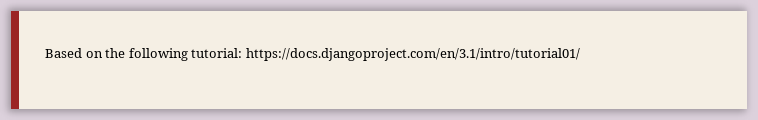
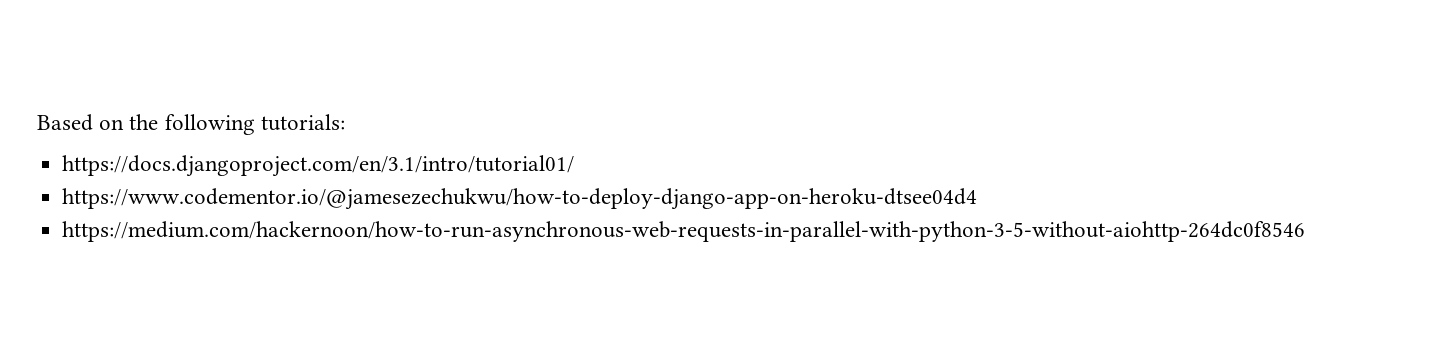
- Based on the following tutorial: https://docs.djangoproject.com/en/3.1/intro/tutorial01/
+ Based on the following tutorials:
+ https://docs.djangoproject.com/en/3.1/intro/tutorial01/
+ https://www.codementor.io/@jamesezechukwu/how-to-deploy-django-app-on-heroku-dtsee04d4
+ https://medium.com/hackernoon/how-to-run-asynchronous-web-requests-in-parallel-with-python-3-5-without-aiohttp-264dc0f8546

